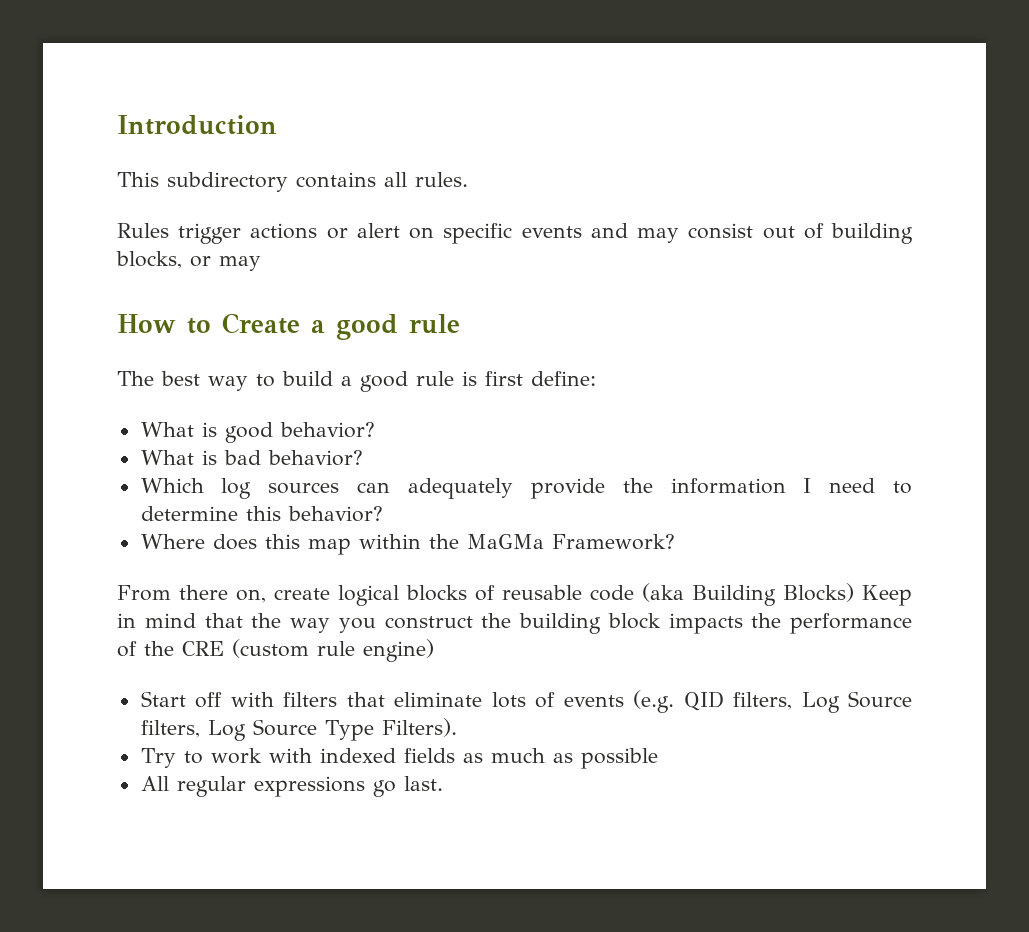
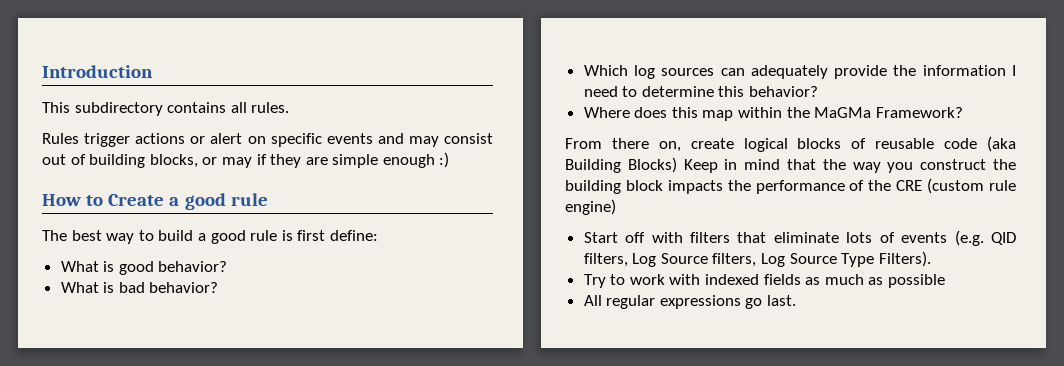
- Rules trigger actions or alert on specific events and may consist out of building blocks, or may
+ Rules trigger actions or alert on specific events and may consist out of building blocks, or may if they are simple enough :)

